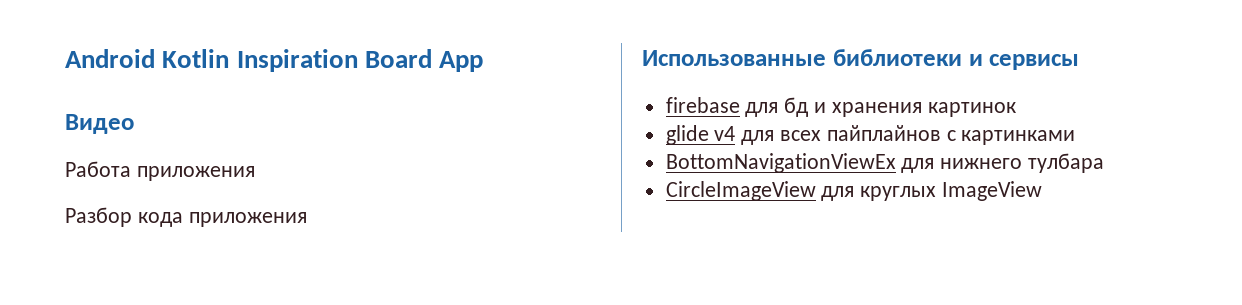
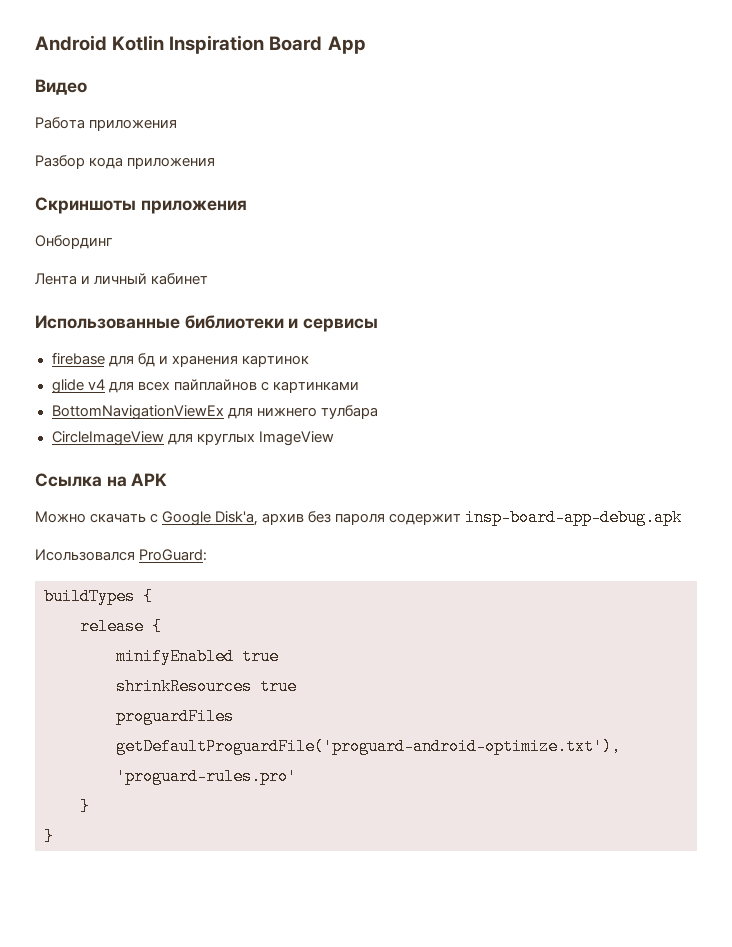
+ Скриншоты приложения
+ Онбординг
+ Лента и личный кабинет
+ Ссылка на APK
+ Можно скачать с Google Disk'a, архив без пароля содержит insp-board-app-debug.apk
+ Исользовался ProGuard:
+ buildTypes {
+ release {
+ minifyEnabled true
+ shrinkResources true
+ proguardFiles getDefaultProguardFile('proguard-android-optimize.txt'), 'proguard-rules.pro'
+ }
+ }

